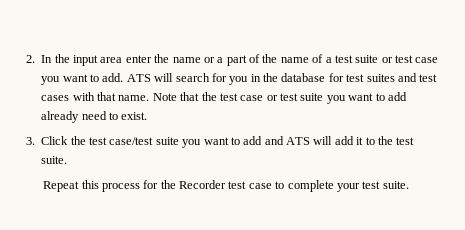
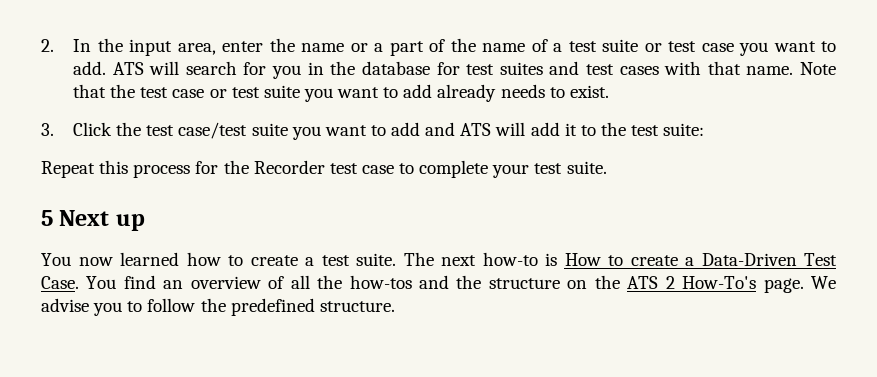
- 2. In the input area enter the name or a part of the name of a test suite or test case you want to add.
+ 2. In the input area, enter the name or a part of the name of a test suite or test case you want to add.
- Note that the test case or test suite you want to add already need to exist.
+ Note that the test case or test suite you want to add already needs to exist.
- 3. Click the test case/test suite you want to add and ATS will add it to the test suite.
+ 3. Click the test case/test suite you want to add and ATS will add it to the test suite:
+ 5 Next up
+ You now learned how to create a test suite. The next how-to is How to create a Data-Driven Test Case. You find an overview of all the how-tos and the structure on the ATS 2 How-To's page. We advise you to follow the predefined structure.

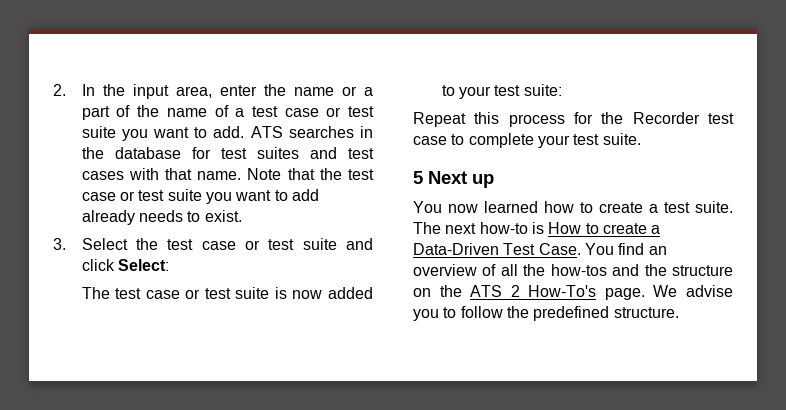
- 2. In the input area, enter the name or a part of the name of a test suite or test case you want to add.
+ 2. In the input area, enter the name or a part of the name of a test case or test suite you want to add.
- ATS will search for you in the database for test suites and test cases with that name.
+ ATS searches in the database for test suites and test cases with that name.
- 3. Click the test case/test suite you want to add and ATS will add it to the test suite:
+ 3. Select the test case or test suite and click Select:
+ The test case or test suite is now added to your test suite:

